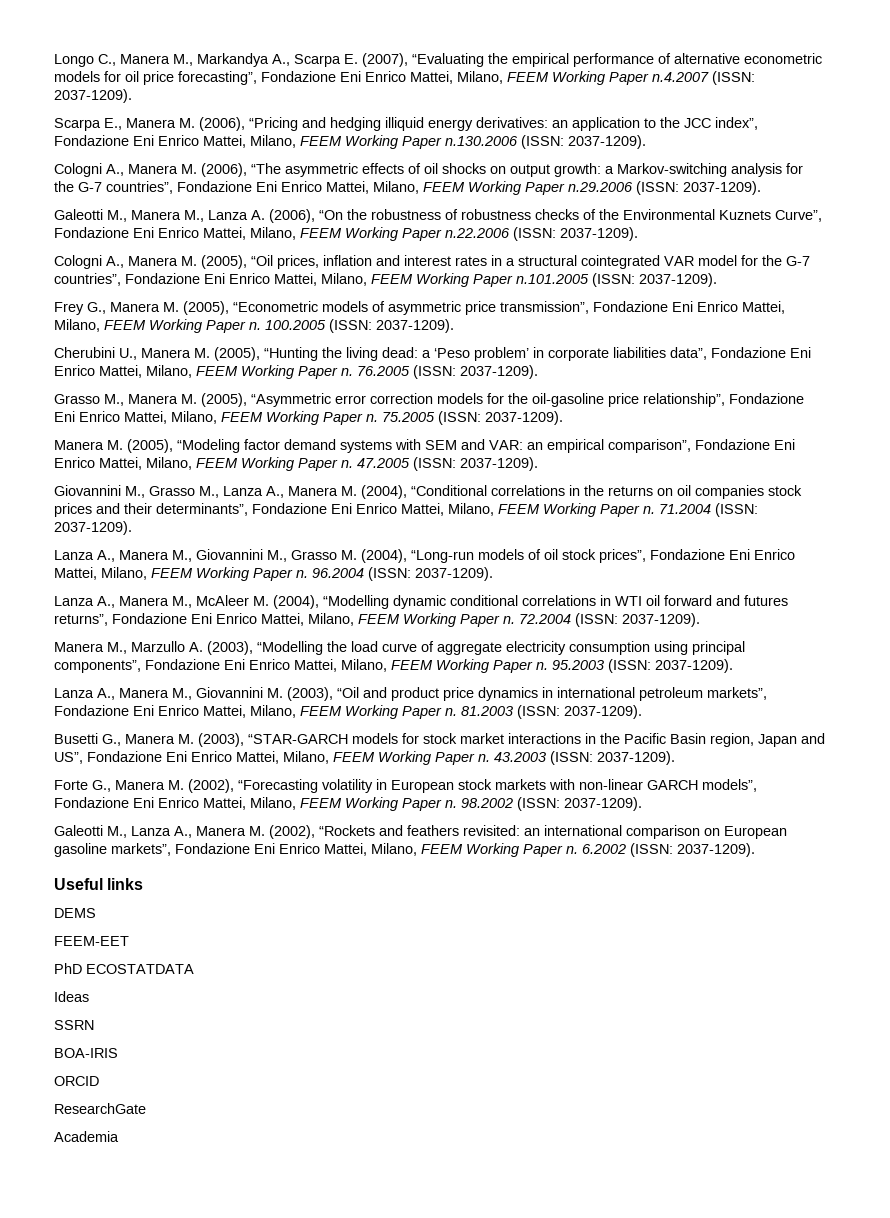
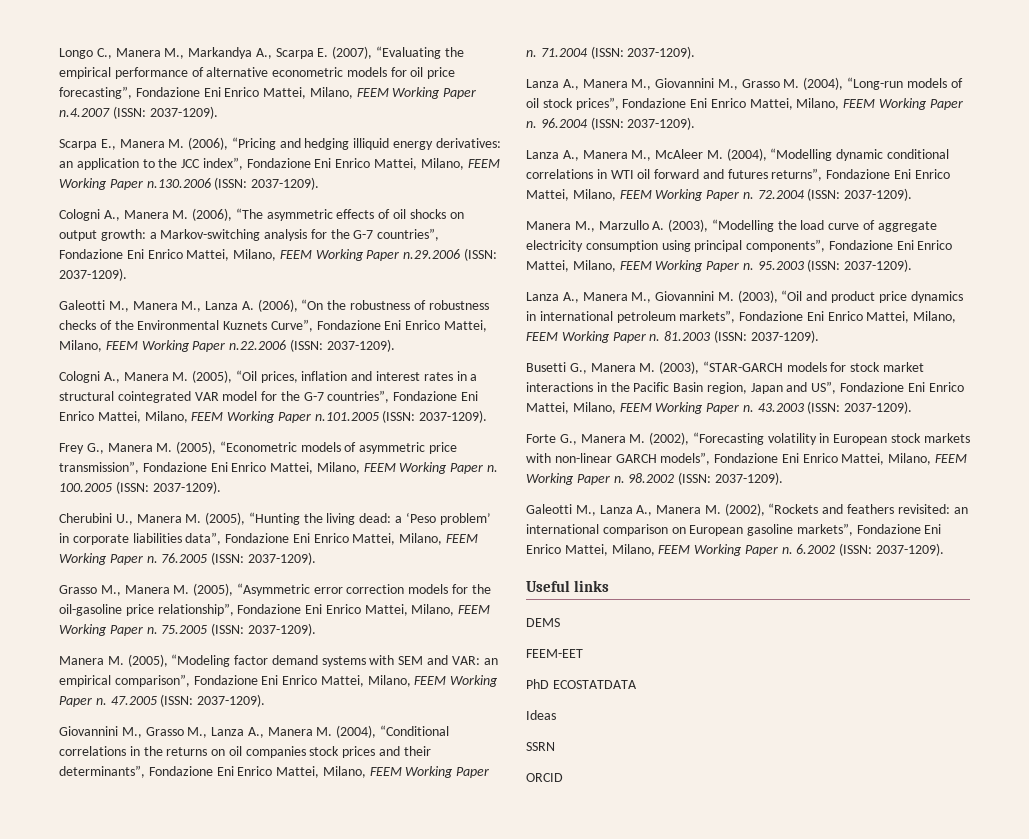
- BOA-IRIS
- ResearchGate
- Academia

